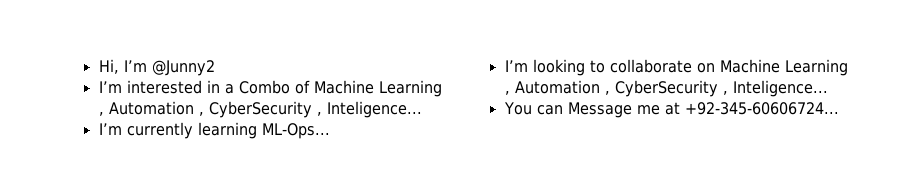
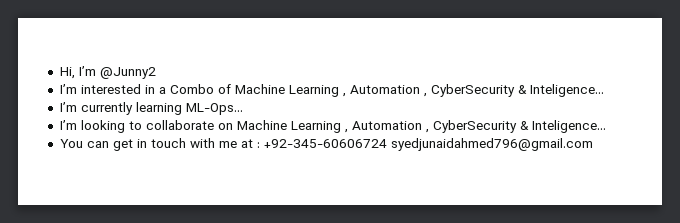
- I’m interested in a Combo of Machine Learning , Automation , CyberSecurity , Inteligence...
+ I’m interested in a Combo of Machine Learning , Automation , CyberSecurity & Inteligence...
- I’m looking to collaborate on Machine Learning , Automation , CyberSecurity , Inteligence...
+ I’m looking to collaborate on Machine Learning , Automation , CyberSecurity & Inteligence...
- You can Message me at +92-345-60606724...
+ You can get in touch with me at : +92-345-60606724 syedjunaidahmed796@gmail.com

